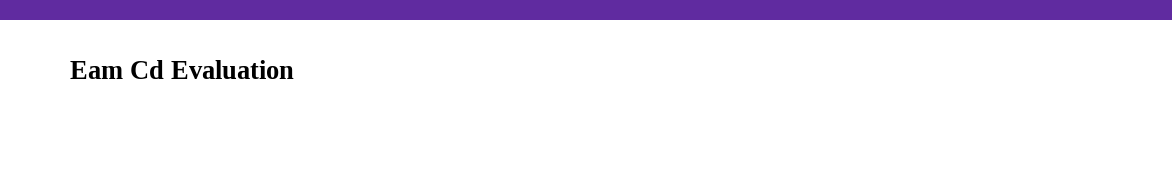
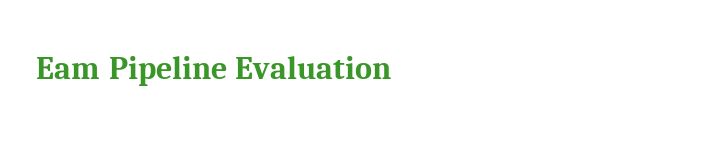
- Eam Cd Evaluation
+ Eam Pipeline Evaluation

